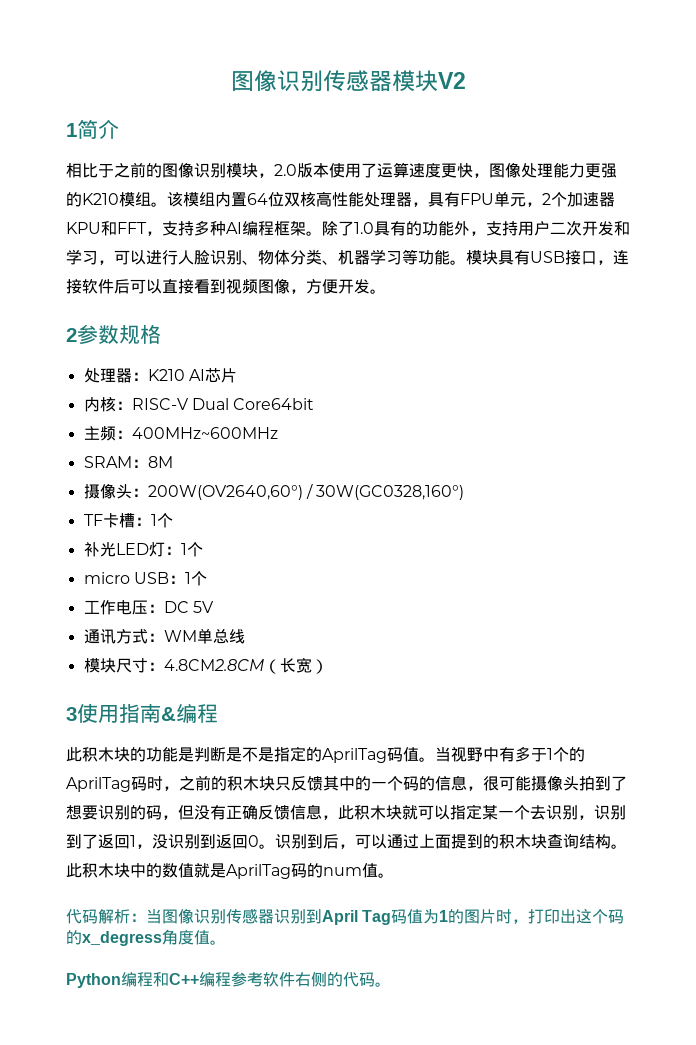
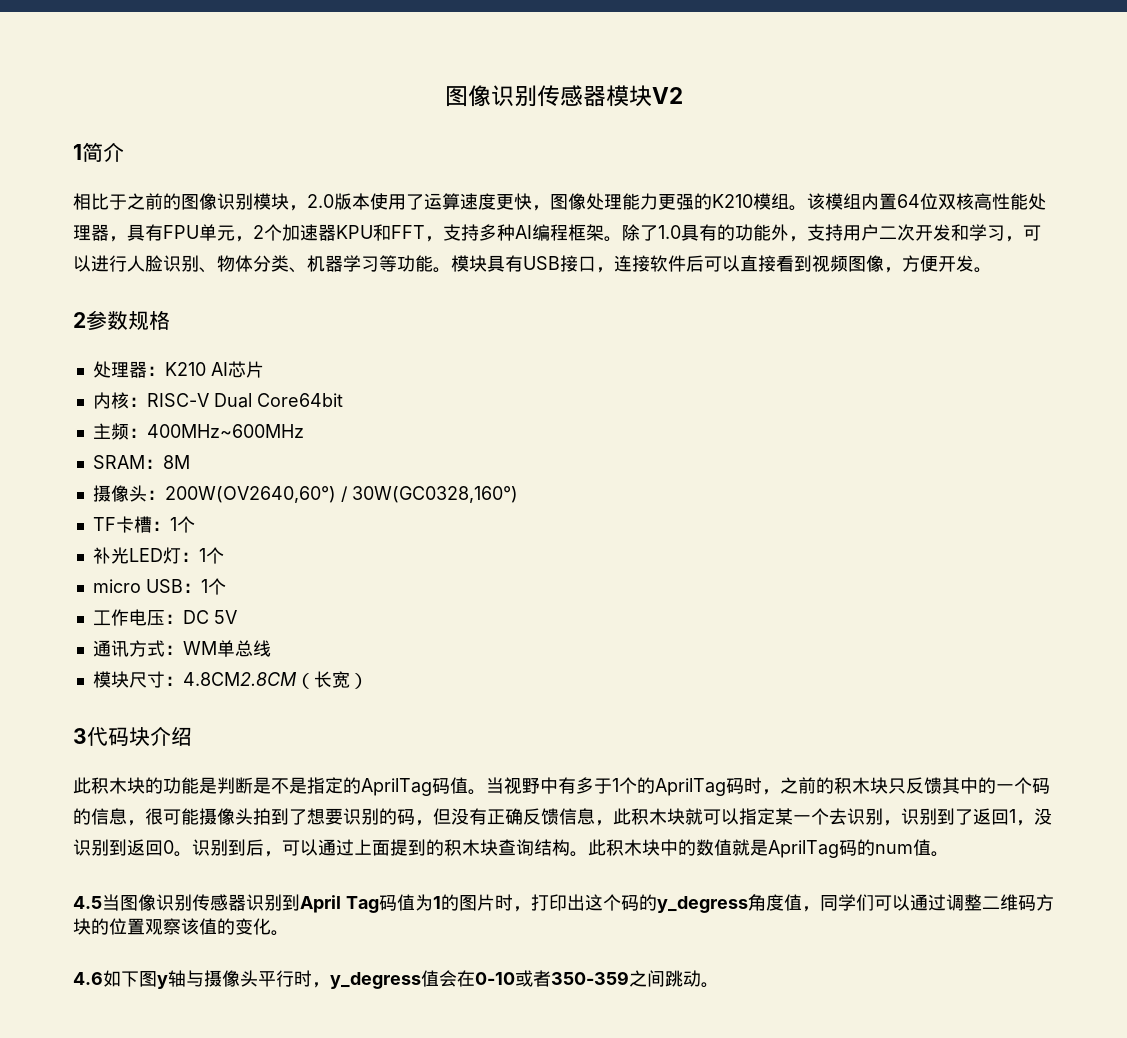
- 3使用指南&编程
+ 3代码块介绍
- 代码解析：当图像识别传感器识别到April Tag码值为1的图片时，打印出这个码的x_degress角度值。
- Python编程和C++编程参考软件右侧的代码。
+ 4.5当图像识别传感器识别到April Tag码值为1的图片时，打印出这个码的y_degress角度值，同学们可以通过调整二维码方块的位置观察该值的变化。
+ 4.6如下图y轴与摄像头平行时，y_degress值会在0-10或者350-359之间跳动。

